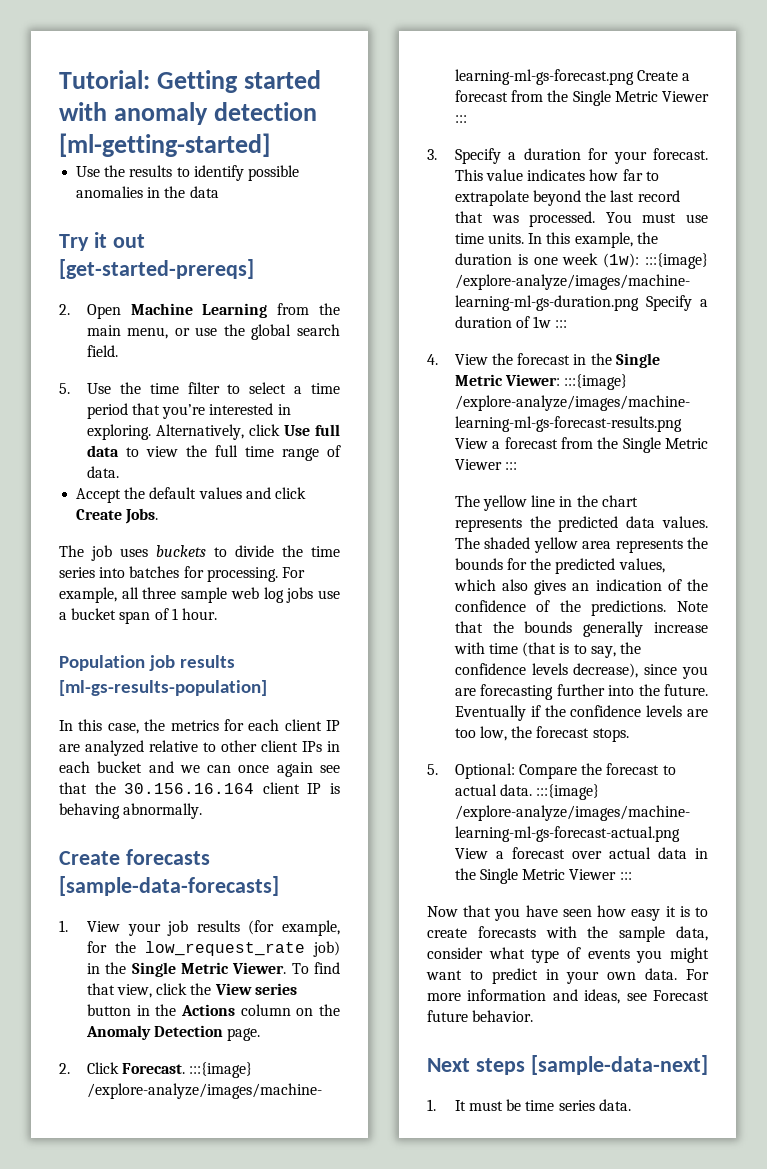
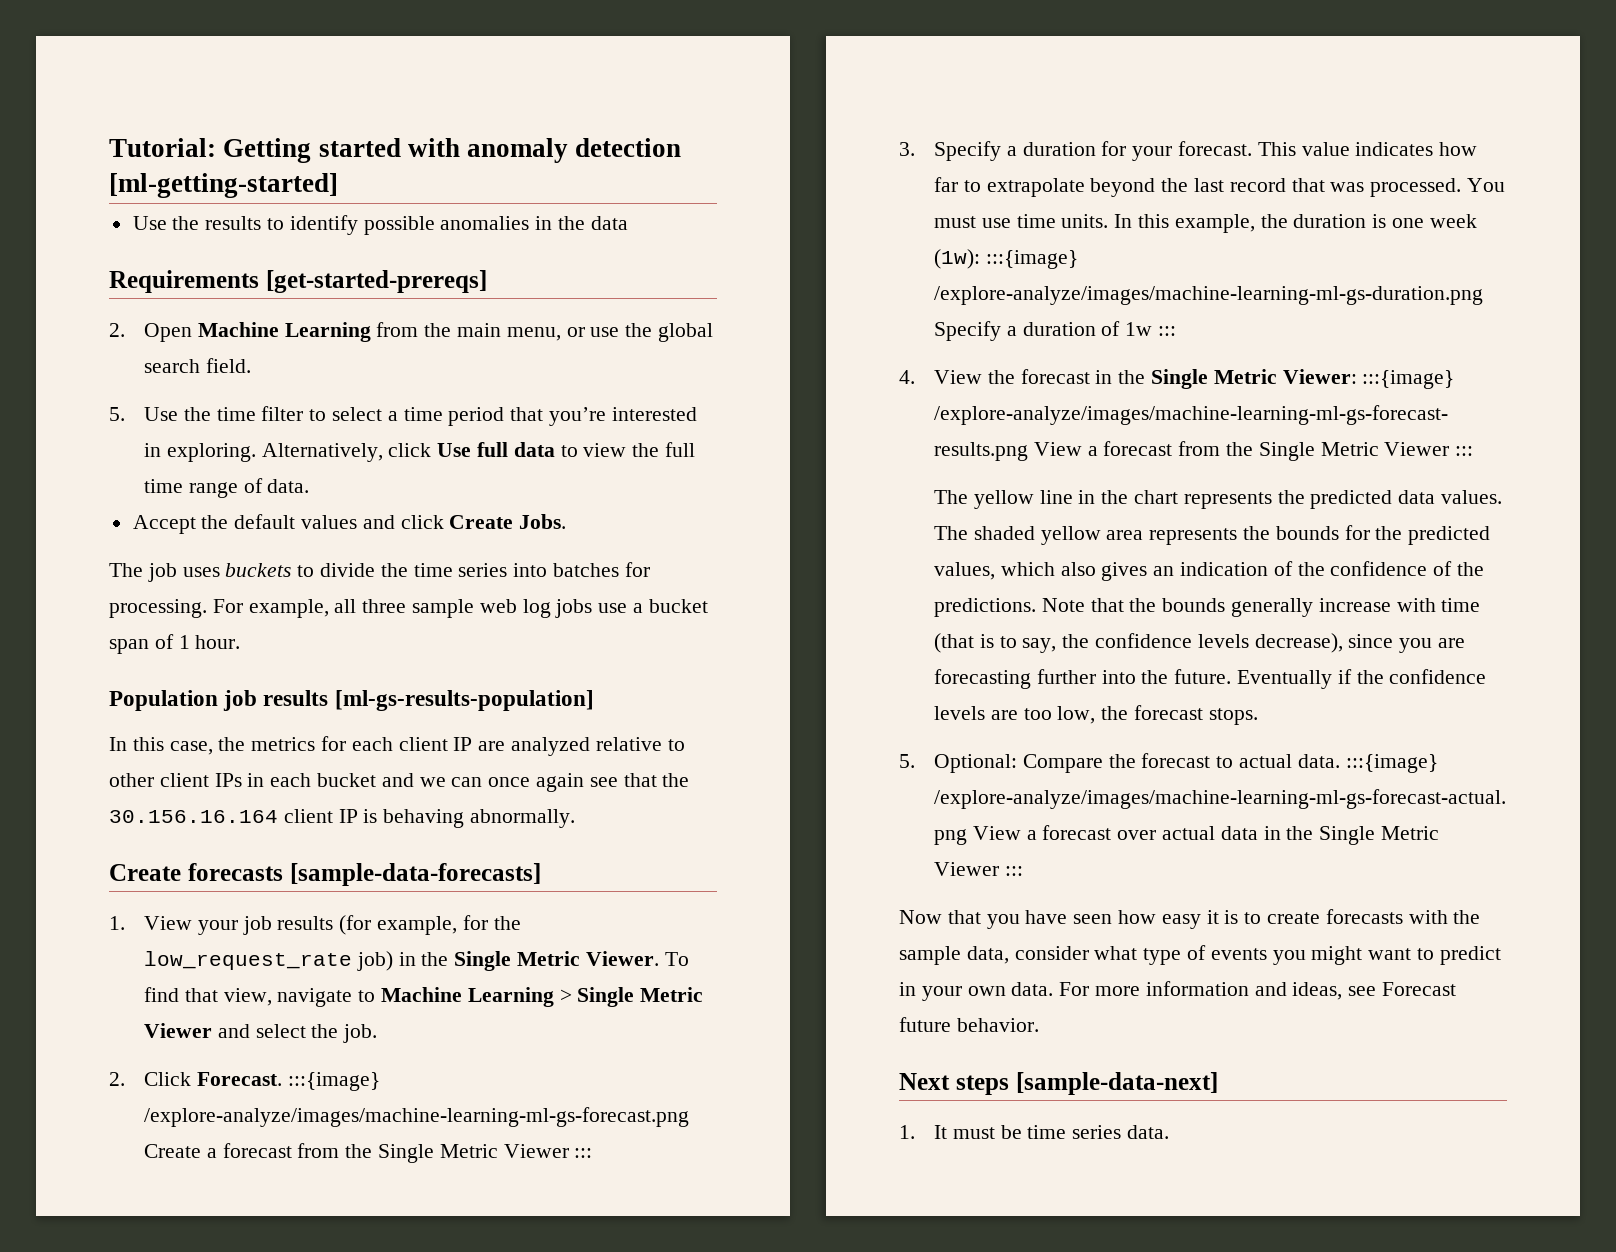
- Try it out [get-started-prereqs]
+ Requirements [get-started-prereqs]
- To find that view, click the View series button in the Actions column on the Anomaly Detection page.
+ To find that view, navigate to Machine Learning > Single Metric Viewer and select the job.

